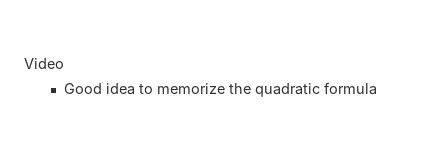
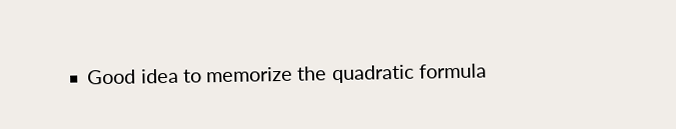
- Video

